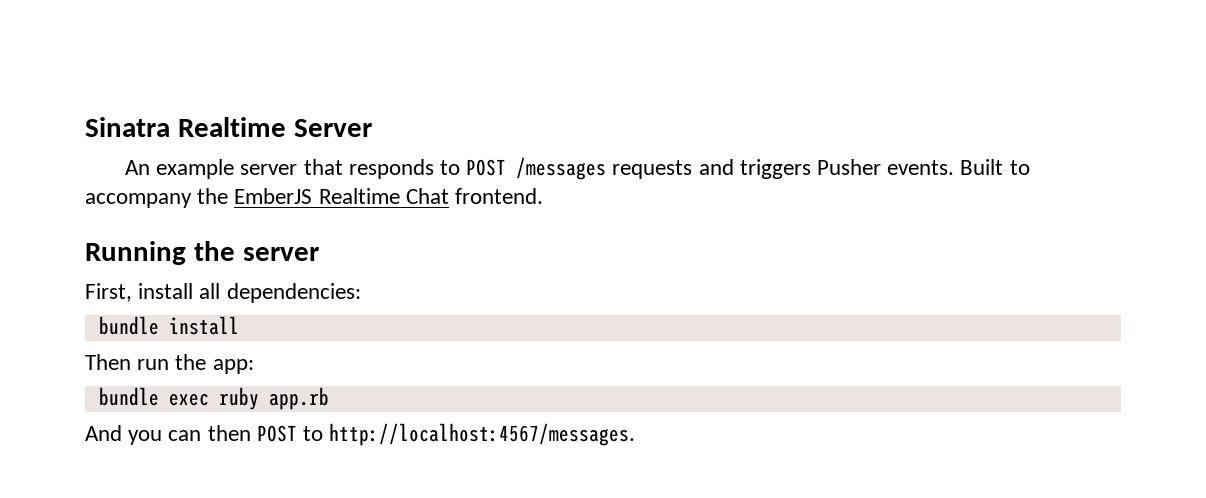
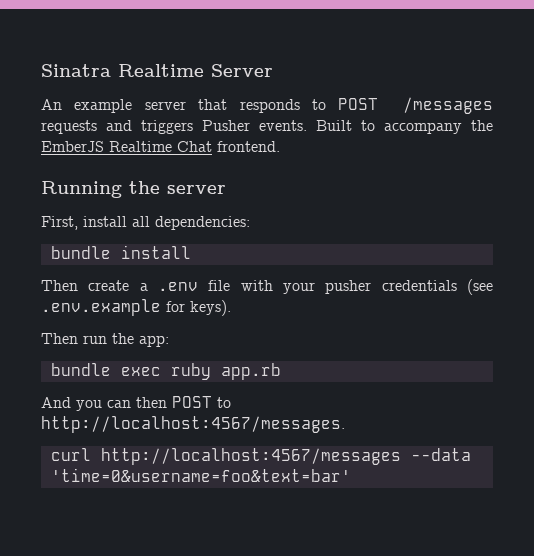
+ Then create a .env file with your pusher credentials (see .env.example for keys).
+ curl http://localhost:4567/messages --data 'time=0&username=foo&text=bar'

